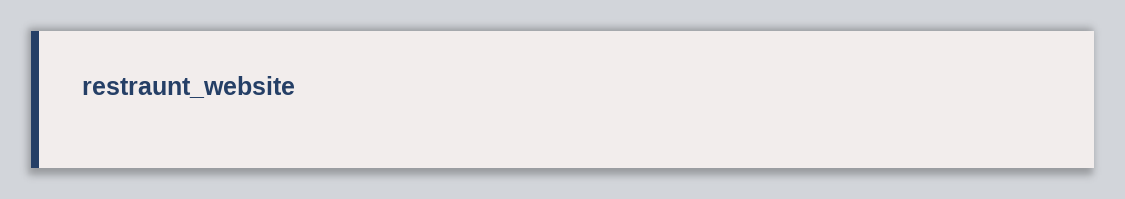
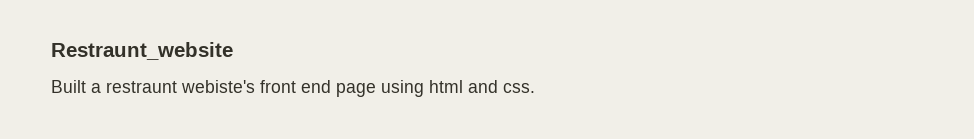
- restraunt_website
+ Restraunt_website
+ Built a restraunt webiste's front end page using html and css.

